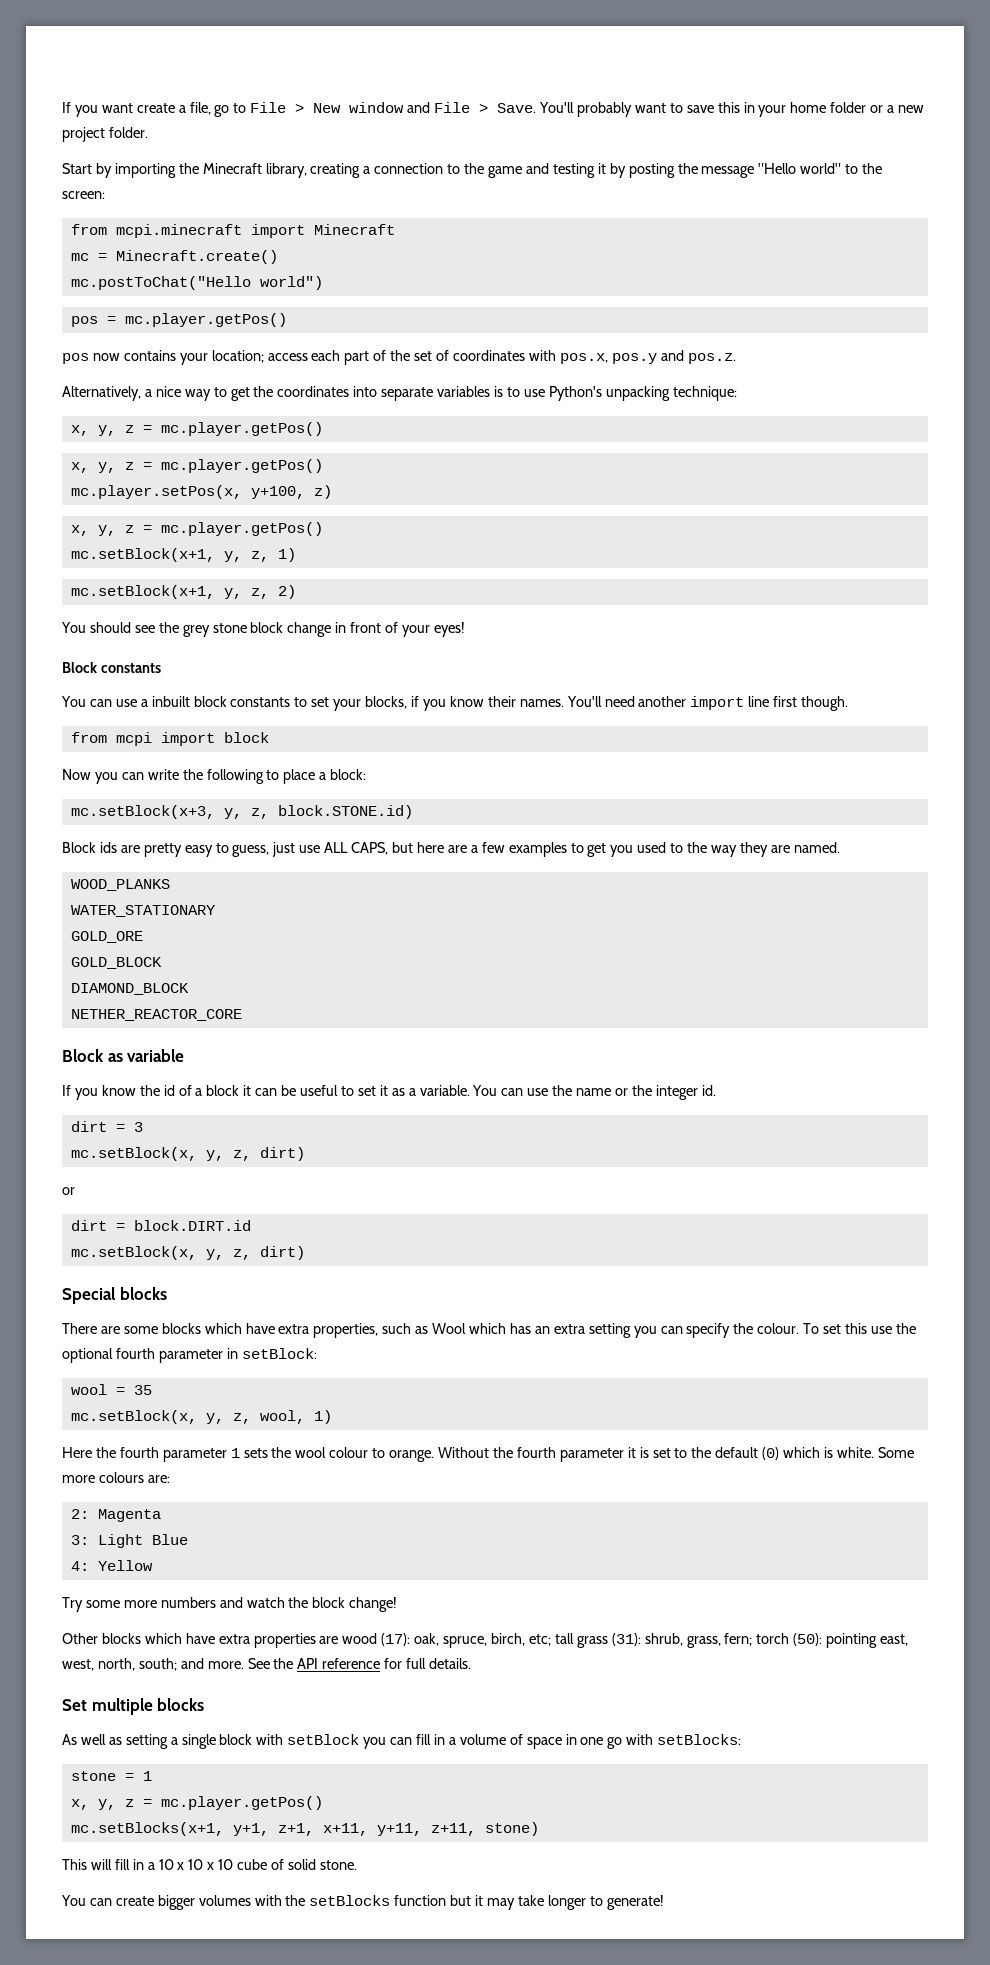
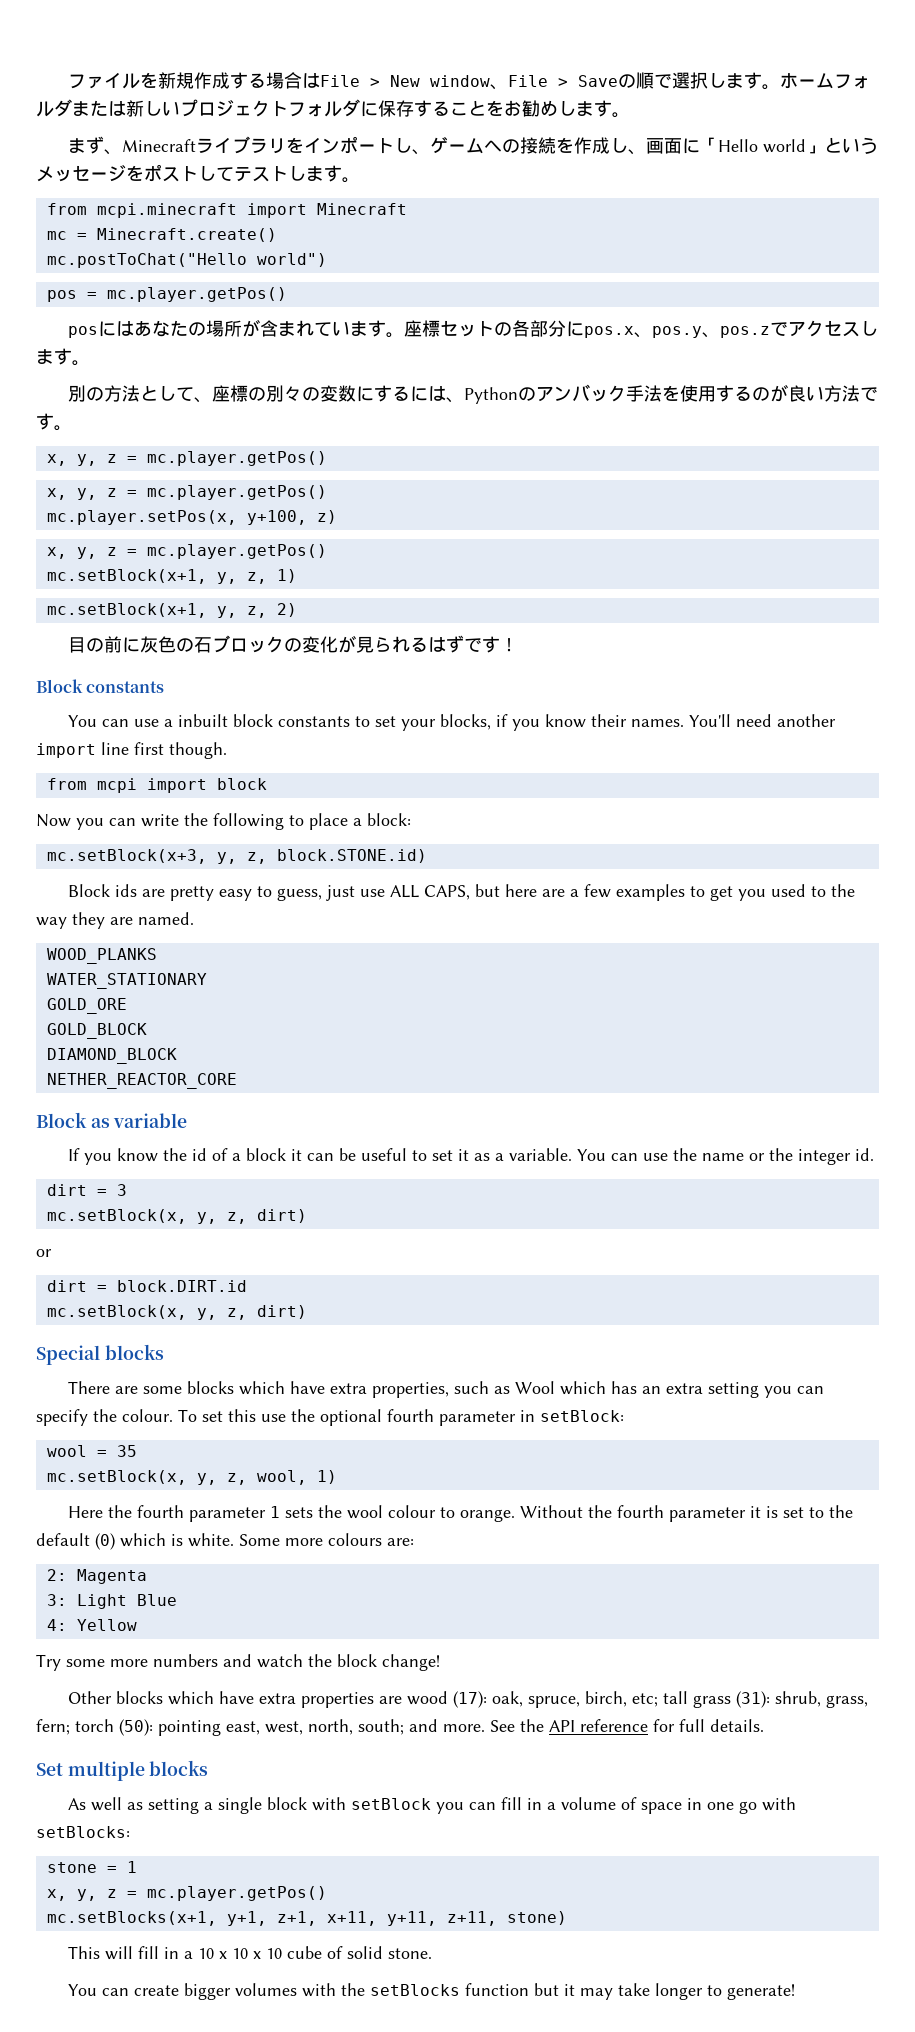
- If you want create a file, go to File > New window and File > Save. You'll probably want to save this in your home folder or a new project folder.
- Start by importing the Minecraft library, creating a connection to the game and testing it by posting the message "Hello world" to the screen:
+ ファイルを新規作成する場合はFile > New window、File > Saveの順で選択します。ホームフォルダまたは新しいプロジェクトフォルダに保存することをお勧めします。
+ まず、Minecraftライブラリをインポートし、ゲームへの接続を作成し、画面に「Hello world」というメッセージをポストしてテストします。
- pos now contains your location; access each part of the set of coordinates with pos.x, pos.y and pos.z.
- Alternatively, a nice way to get the coordinates into separate variables is to use Python's unpacking technique:
+ posにはあなたの場所が含まれています。座標セットの各部分にpos.x、pos.y、pos.zでアクセスします。
+ 別の方法として、座標の別々の変数にするには、Pythonのアンバック手法を使用するのが良い方法です。
- You should see the grey stone block change in front of your eyes!
+ 目の前に灰色の石ブロックの変化が見られるはずです！

